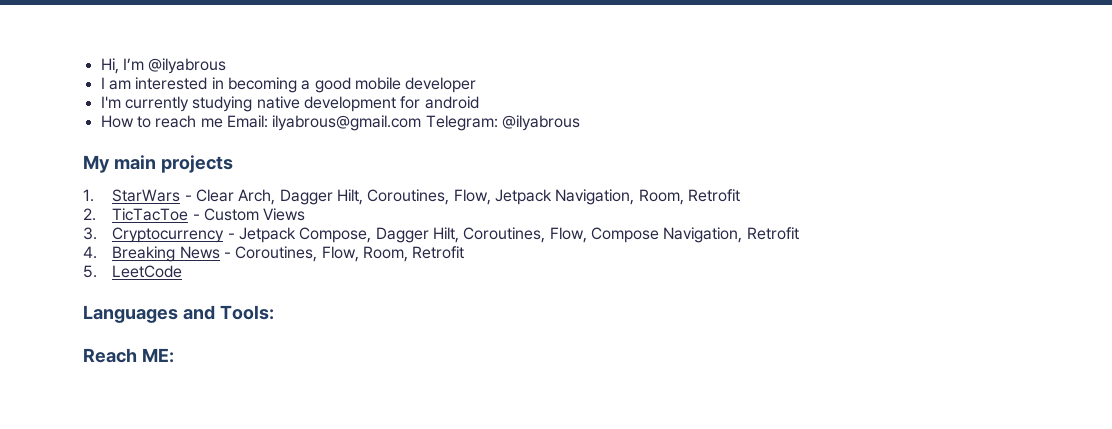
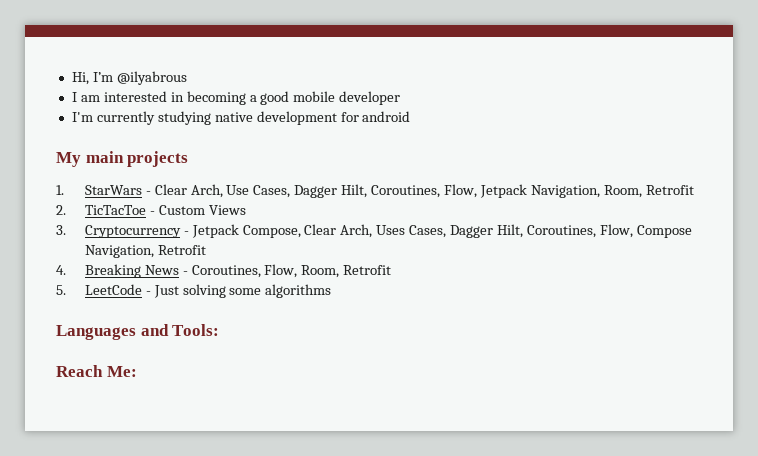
- How to reach me Email: ilyabrous@gmail.com Telegram: @ilyabrous
- 1. StarWars - Clear Arch, Dagger Hilt, Coroutines, Flow, Jetpack Navigation, Room, Retrofit
+ 1. StarWars - Clear Arch, Use Cases, Dagger Hilt, Coroutines, Flow, Jetpack Navigation, Room, Retrofit
- 3. Cryptocurrency - Jetpack Compose, Dagger Hilt, Coroutines, Flow, Compose Navigation, Retrofit
+ 3. Cryptocurrency - Jetpack Compose, Clear Arch, Uses Cases, Dagger Hilt, Coroutines, Flow, Compose Navigation, Retrofit
- 5. LeetCode
+ 5. LeetCode - Just solving some algorithms
- Reach ME:
+ Reach Me:

